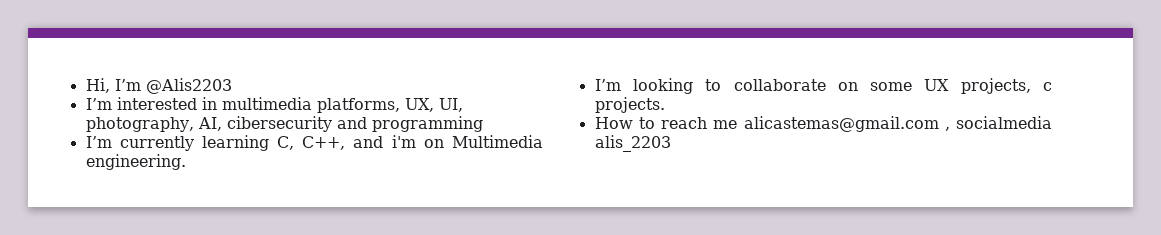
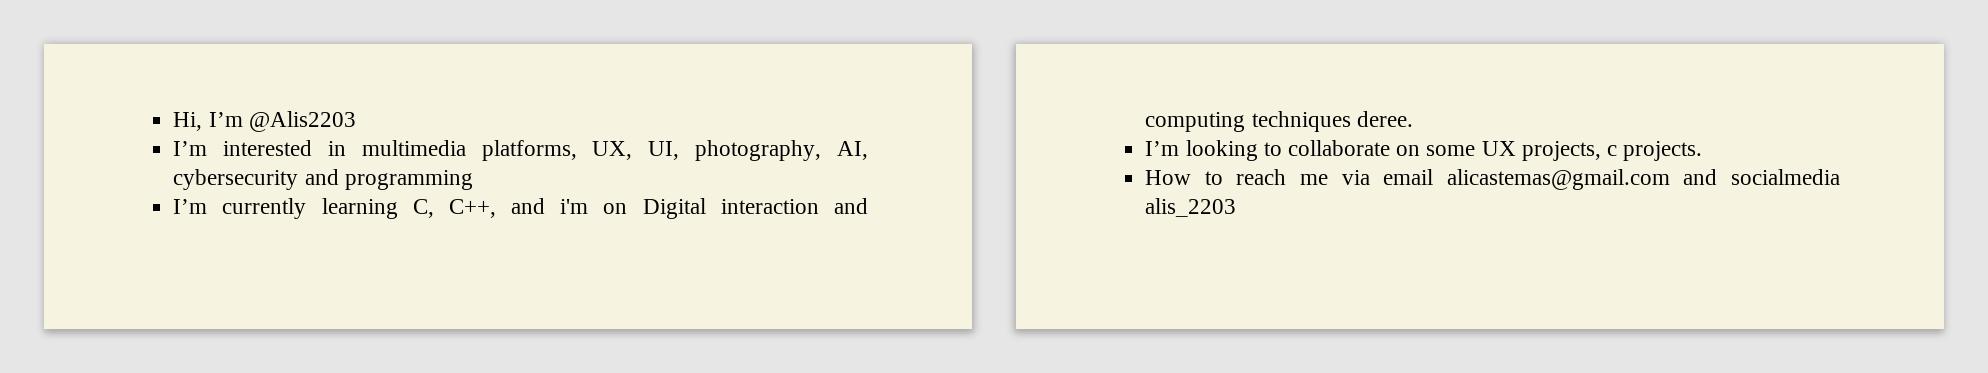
- I’m interested in multimedia platforms, UX, UI, photography, AI, cibersecurity and programming
+ I’m interested in multimedia platforms, UX, UI, photography, AI, cybersecurity and programming
- I’m currently learning C, C++, and i'm on Multimedia engineering.
+ I’m currently learning C, C++, and i'm on Digital interaction and computing techniques deree.
- How to reach me alicastemas@gmail.com , socialmedia alis_2203
+ How to reach me via email alicastemas@gmail.com and socialmedia alis_2203

